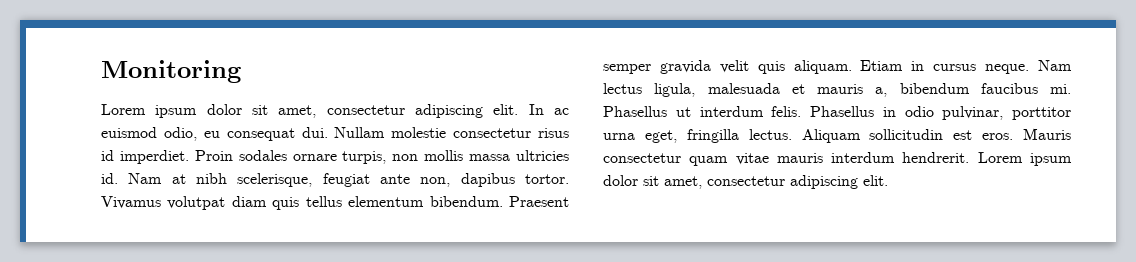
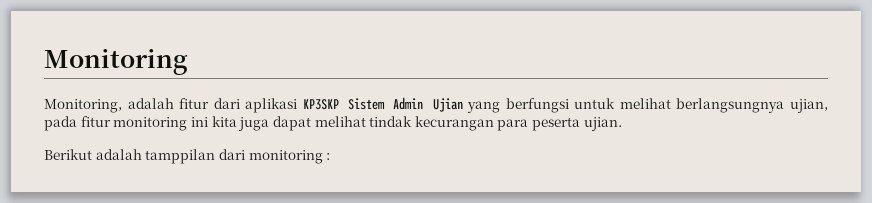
- Lorem ipsum dolor sit amet, consectetur adipiscing elit. In ac euismod odio, eu consequat dui. Nullam molestie consectetur risus id imperdiet. Proin sodales ornare turpis, non mollis massa ultricies id. Nam at nibh scelerisque, feugiat ante non, dapibus tortor. Vivamus volutpat diam quis tellus elementum bibendum. Praesent semper gravida velit quis aliquam. Etiam in cursus neque. Nam lectus ligula, malesuada et mauris a, bibendum faucibus mi. Phasellus ut interdum felis. Phasellus in odio pulvinar, porttitor urna eget, fringilla lectus. Aliquam sollicitudin est eros. Mauris consectetur quam vitae mauris interdum hendrerit. Lorem ipsum dolor sit amet, consectetur adipiscing elit.
+ Monitoring, adalah fitur dari aplikasi KP3SKP Sistem Admin Ujian yang berfungsi untuk melihat berlangsungnya ujian, pada fitur monitoring ini kita juga dapat melihat tindak kecurangan para peserta ujian.
+ Berikut adalah tamppilan dari monitoring :

